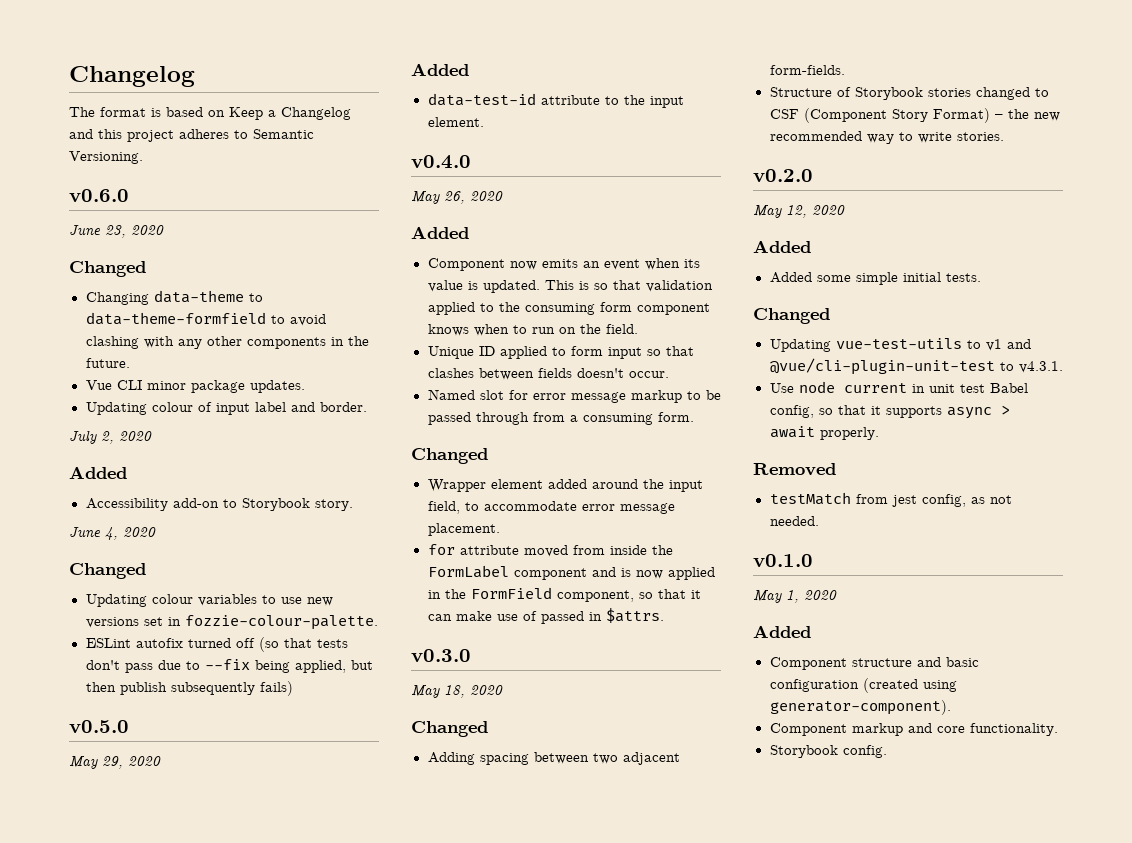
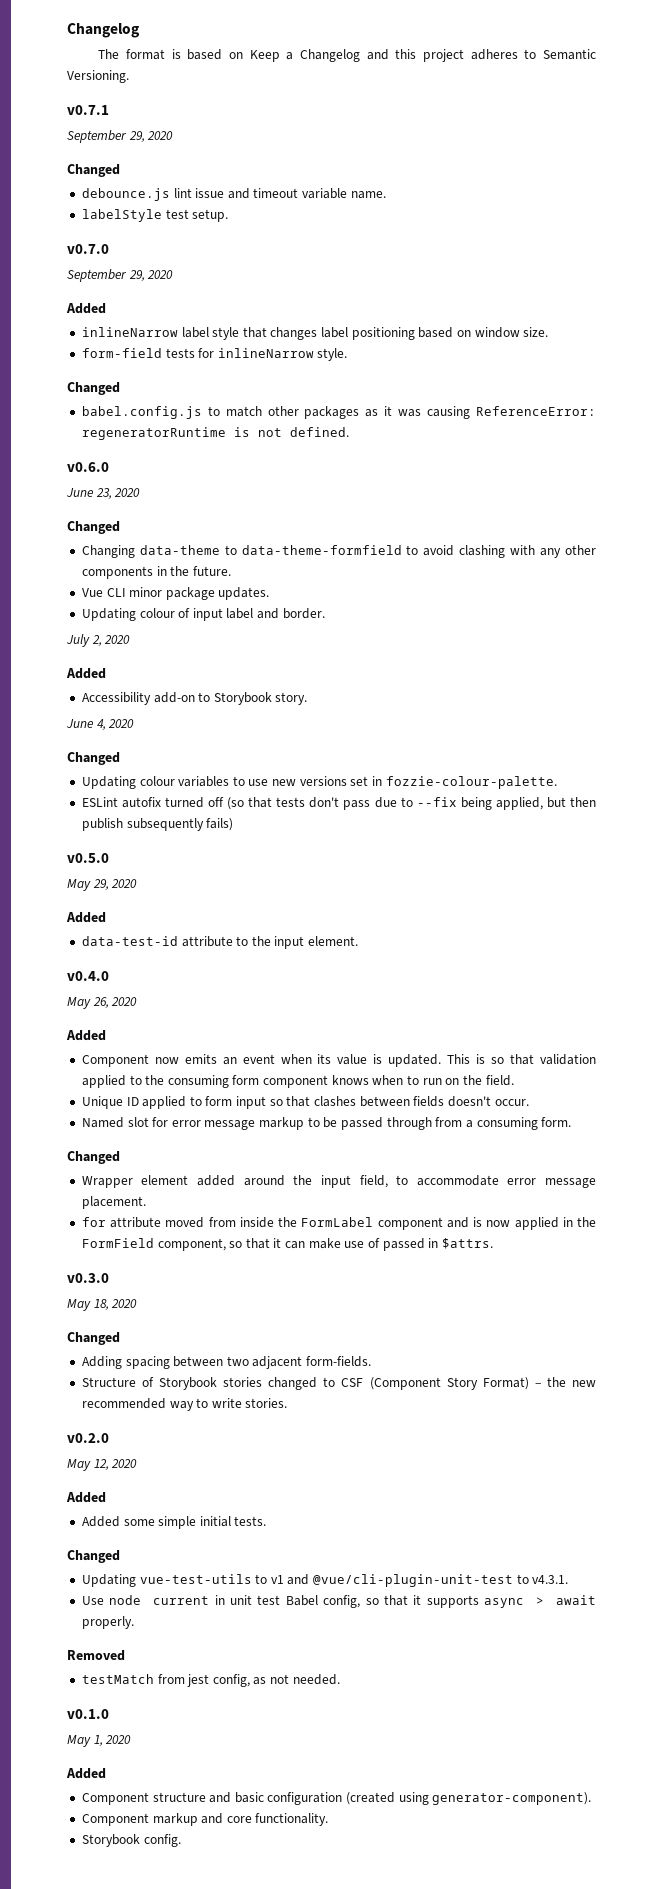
+ v0.7.1
+ September 29, 2020
+ Changed
+ debounce.js lint issue and timeout variable name.
+ labelStyle test setup.
+ v0.7.0
+ September 29, 2020
+ Added
+ inlineNarrow label style that changes label positioning based on window size.
+ form-field tests for inlineNarrow style.
+ Changed
+ babel.config.js to match other packages as it was causing ReferenceError: regeneratorRuntime is not defined.

